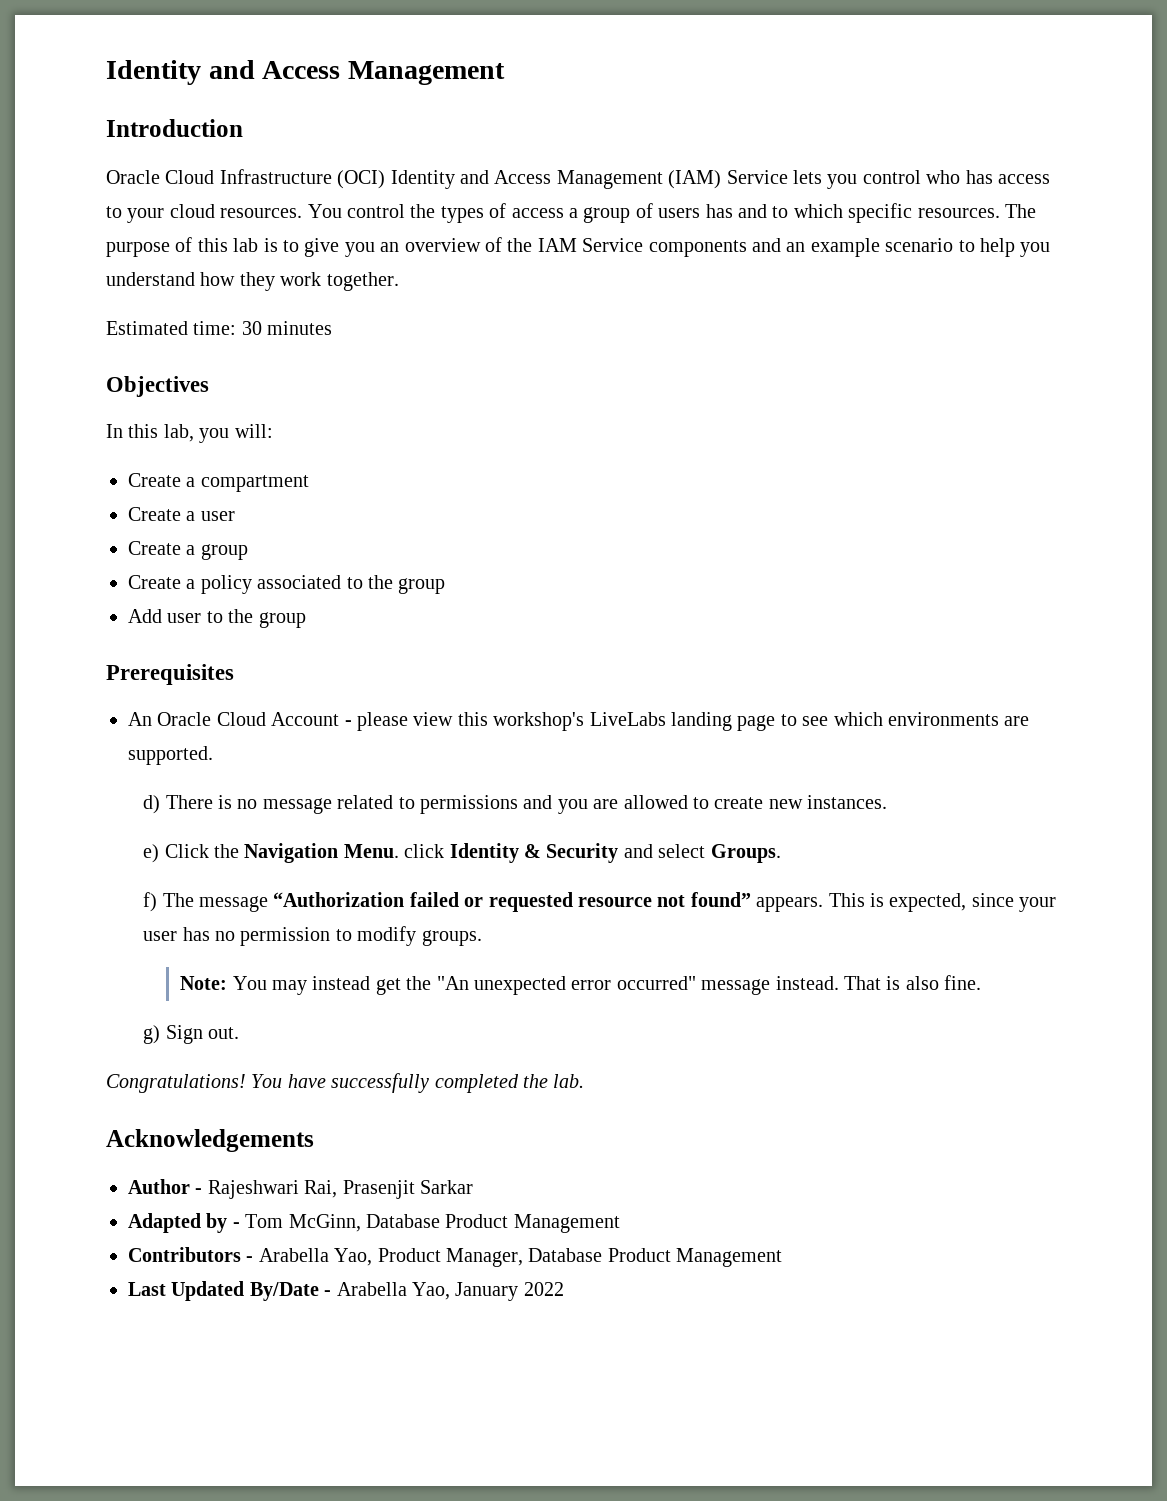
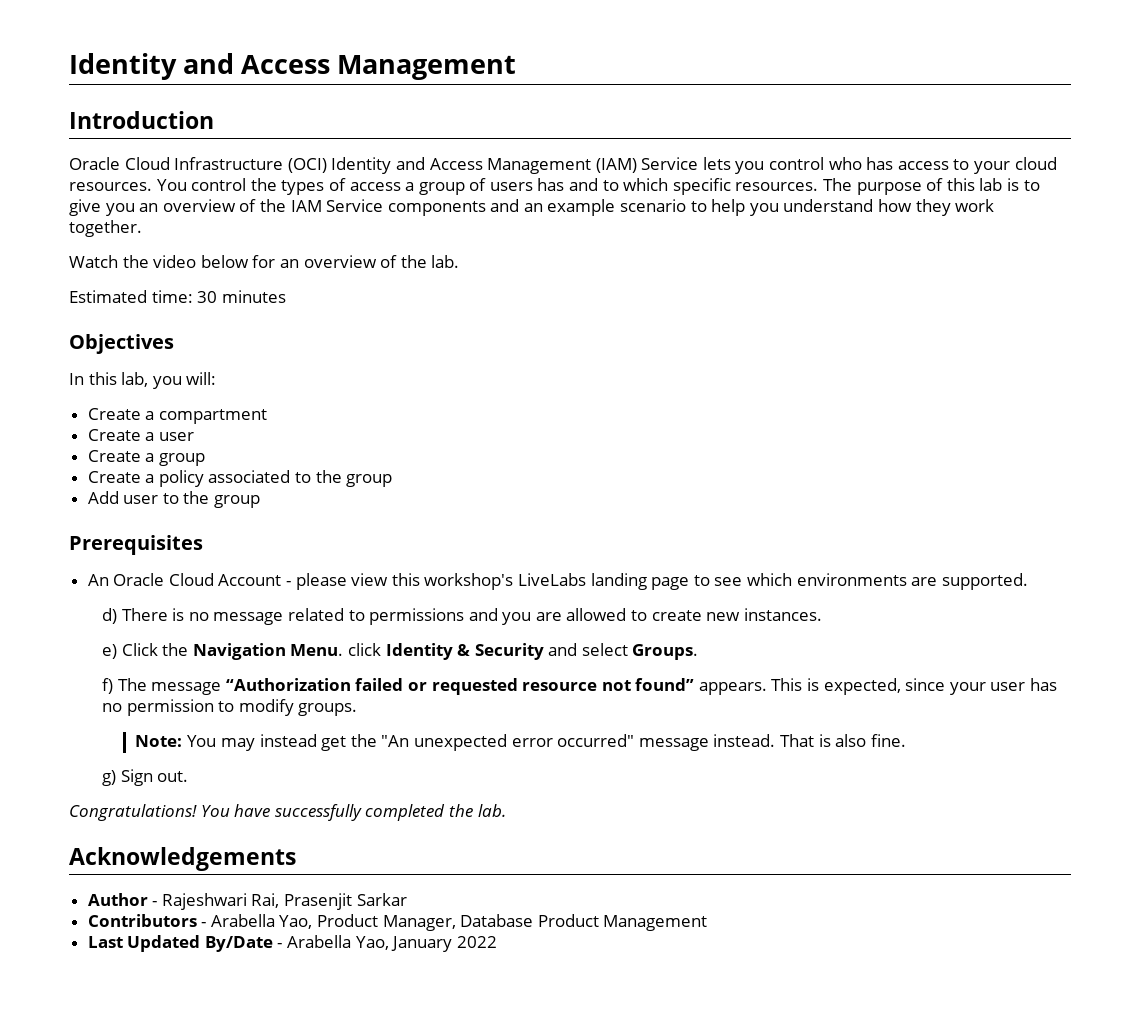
+ Watch the video below for an overview of the lab.
- Adapted by - Tom McGinn, Database Product Management

